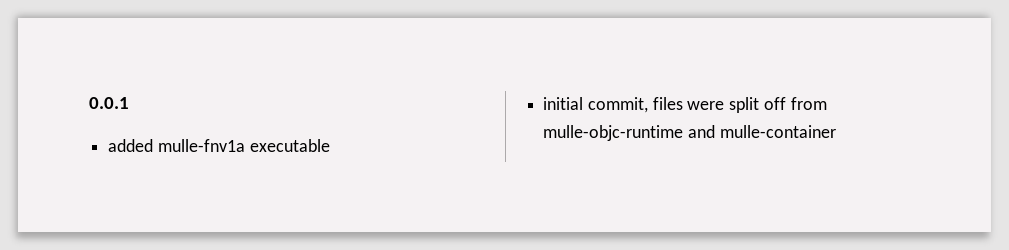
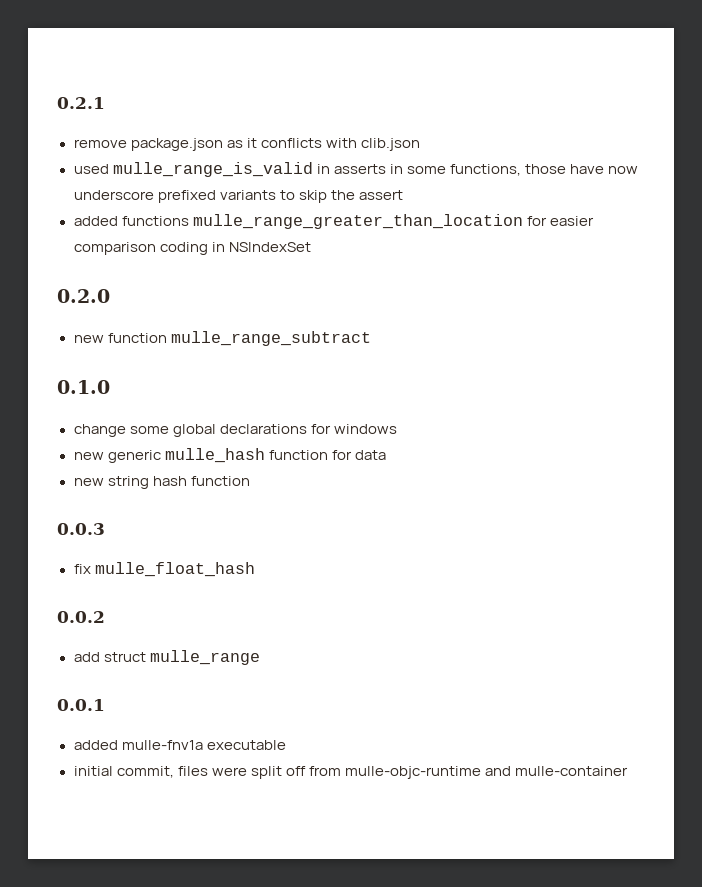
+ 0.2.1
+ remove package.json as it conflicts with clib.json
+ used mulle_range_is_valid in asserts in some functions, those have now underscore prefixed variants to skip the assert
+ added functions mulle_range_greater_than_location for easier comparison coding in NSIndexSet
+ 0.2.0
+ new function mulle_range_subtract
+ 0.1.0
+ change some global declarations for windows
+ new generic mulle_hash function for data
+ new string hash function
+ 0.0.3
+ fix mulle_float_hash
+ 0.0.2
+ add struct mulle_range

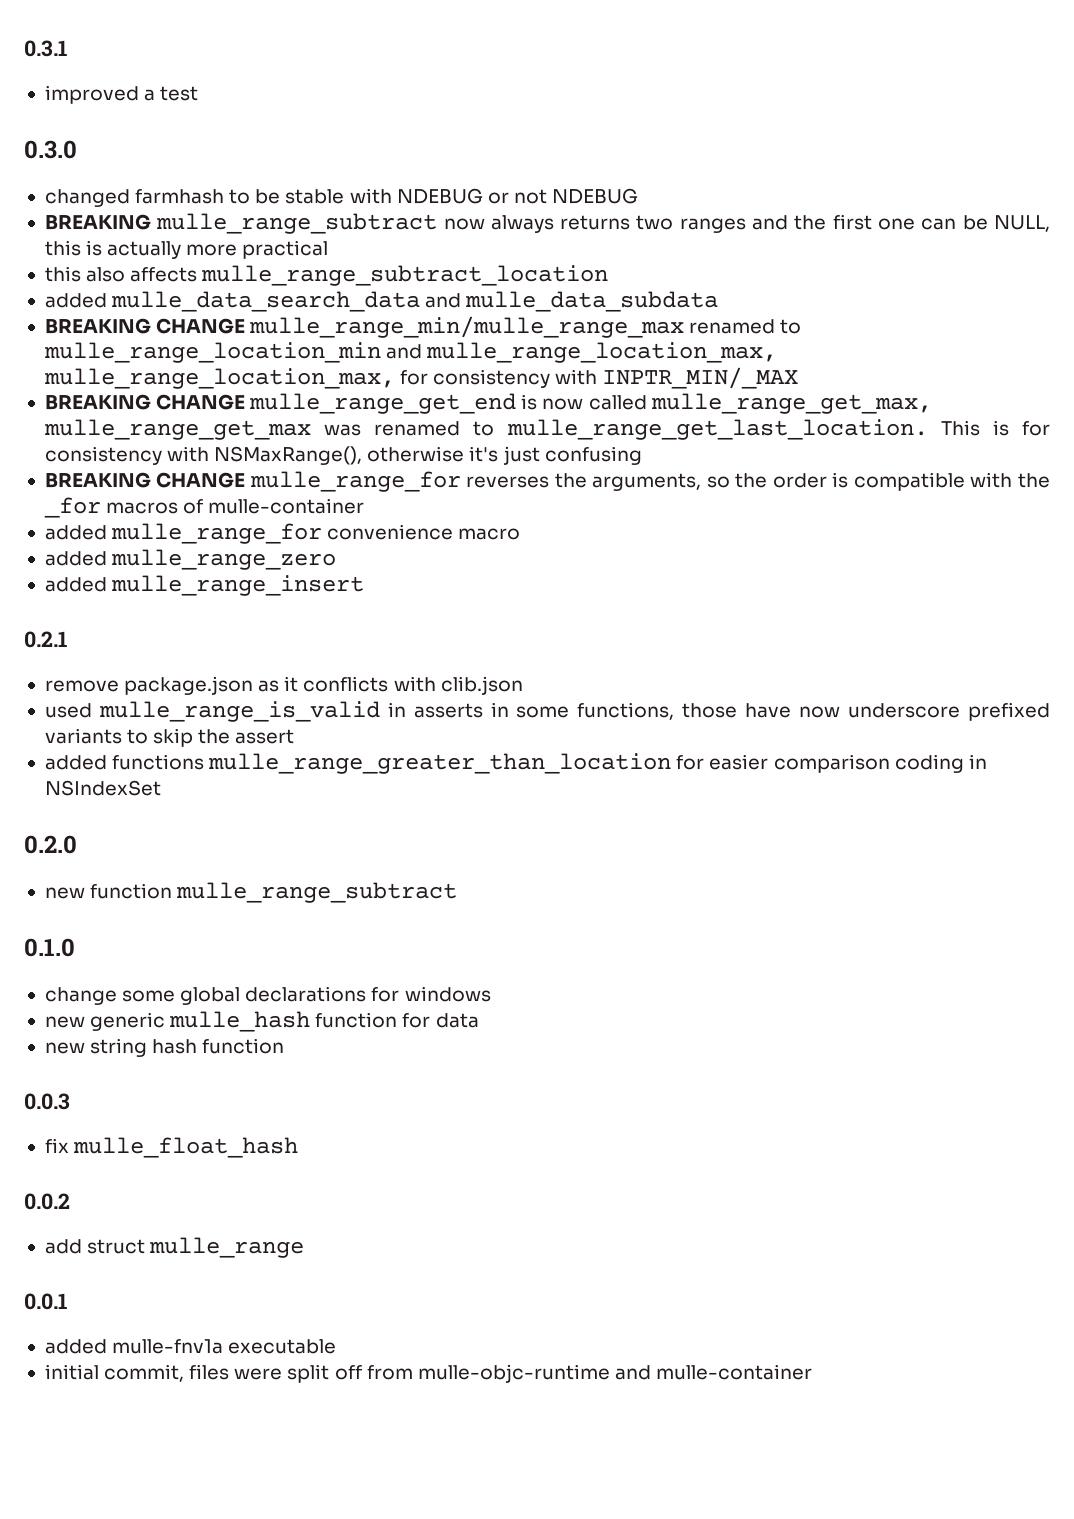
+ 0.3.1
+ improved a test
+ 0.3.0
+ changed farmhash to be stable with NDEBUG or not NDEBUG
+ BREAKING mulle_range_subtract now always returns two ranges and the first one can be NULL, this is actually more practical
+ this also affects mulle_range_subtract_location
+ added mulle_data_search_data and mulle_data_subdata
+ BREAKING CHANGE mulle_range_min/mulle_range_max renamed to mulle_range_location_min and mulle_range_location_max, mulle_range_location_max, for consistency with INPTR_MIN/_MAX
+ BREAKING CHANGE mulle_range_get_end is now called mulle_range_get_max, mulle_range_get_max was renamed to mulle_range_get_last_location. This is for consistency with NSMaxRange(), otherwise it's just confusing
+ BREAKING CHANGE mulle_range_for reverses the arguments, so the order is compatible with the _for macros of mulle-container
+ added mulle_range_for convenience macro
+ added mulle_range_zero
+ added mulle_range_insert

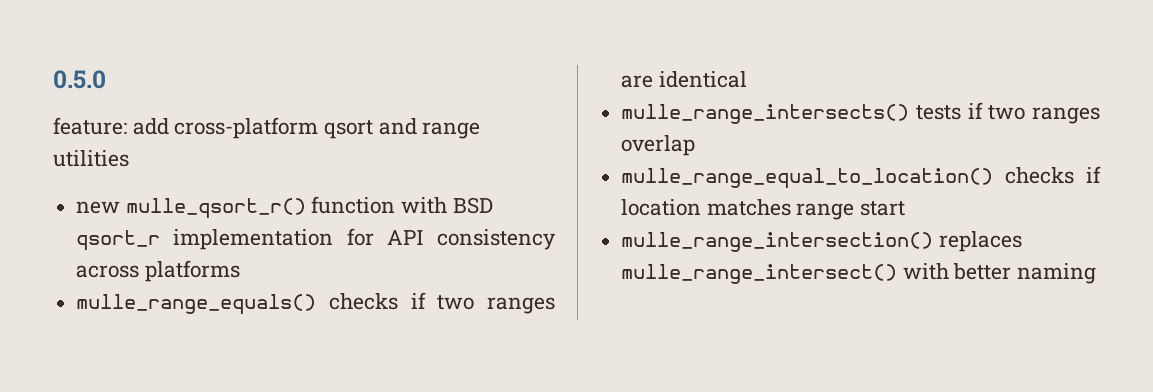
- 0.3.1
- improved a test
- 0.3.0
- changed farmhash to be stable with NDEBUG or not NDEBUG
- BREAKING mulle_range_subtract now always returns two ranges and the first one can be NULL, this is actually more practical
- this also affects mulle_range_subtract_location
- added mulle_data_search_data and mulle_data_subdata
- BREAKING CHANGE mulle_range_min/mulle_range_max renamed to mulle_range_location_min and mulle_range_location_max, mulle_range_location_max, for consistency with INPTR_MIN/_MAX
- BREAKING CHANGE mulle_range_get_end is now called mulle_range_get_max, mulle_range_get_max was renamed to mulle_range_get_last_location. This is for consistency with NSMaxRange(), otherwise it's just confusing
- BREAKING CHANGE mulle_range_for reverses the arguments, so the order is compatible with the _for macros of mulle-container
- added mulle_range_for convenience macro
- added mulle_range_zero
- added mulle_range_insert
- 0.2.1
- remove package.json as it conflicts with clib.json
- used mulle_range_is_valid in asserts in some functions, those have now underscore prefixed variants to skip the assert
- added functions mulle_range_greater_than_location for easier comparison coding in NSIndexSet
- 0.2.0
- new function mulle_range_subtract
- 0.1.0
- change some global declarations for windows
- new generic mulle_hash function for data
- new string hash function
- 0.0.3
- fix mulle_float_hash
- 0.0.2
- add struct mulle_range
- 0.0.1
- added mulle-fnv1a executable
- initial commit, files were split off from mulle-objc-runtime and mulle-container
+ 0.5.0
+ feature: add cross-platform qsort and range utilities
+ new mulle_qsort_r() function with BSD qsort_r implementation for API consistency across platforms
+ mulle_range_equals() checks if two ranges are identical
+ mulle_range_intersects() tests if two ranges overlap
+ mulle_range_equal_to_location() checks if location matches range start
+ mulle_range_intersection() replaces mulle_range_intersect() with better naming

